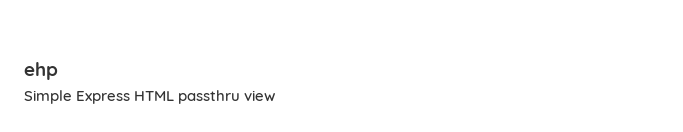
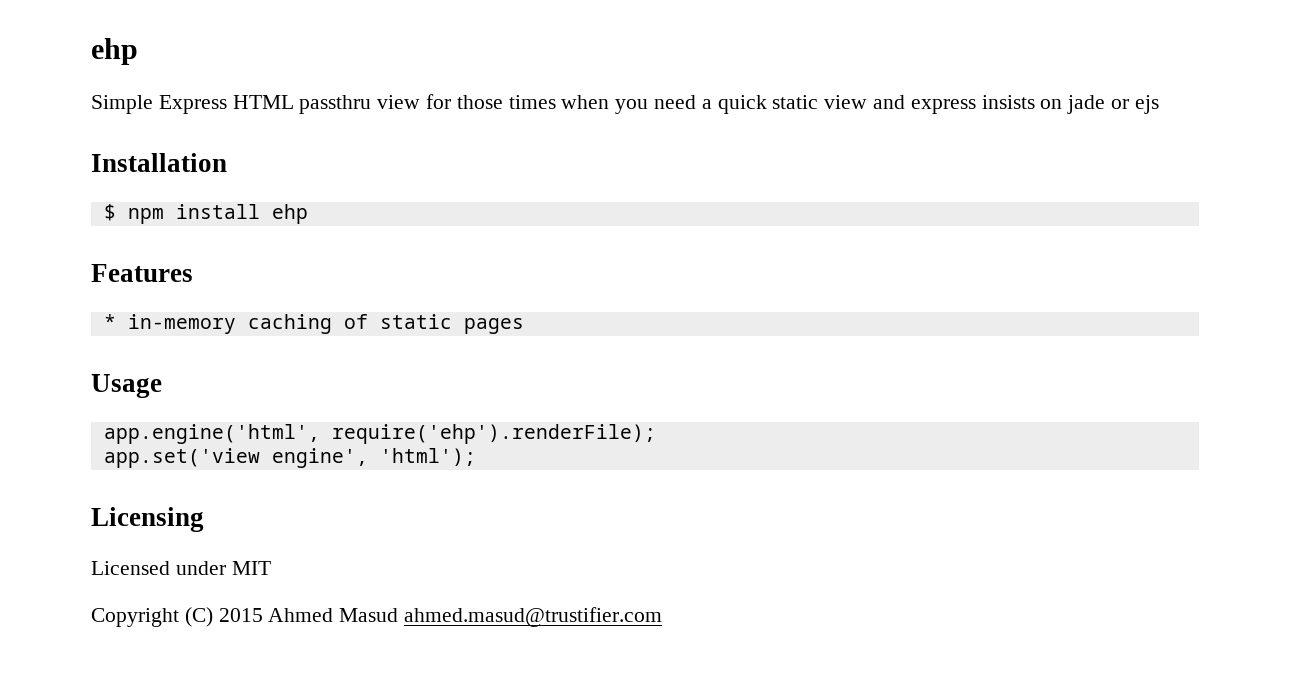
- Simple Express HTML passthru view
+ Simple Express HTML passthru view for those times when you need a quick static view and express insists on jade or ejs
+ Installation
+ $ npm install ehp
+ Features
+ * in-memory caching of static pages
+ Usage
+ app.engine('html', require('ehp').renderFile);
+ app.set('view engine', 'html');
+ Licensing
+ Licensed under MIT
+ Copyright (C) 2015 Ahmed Masud ahmed.masud@trustifier.com

